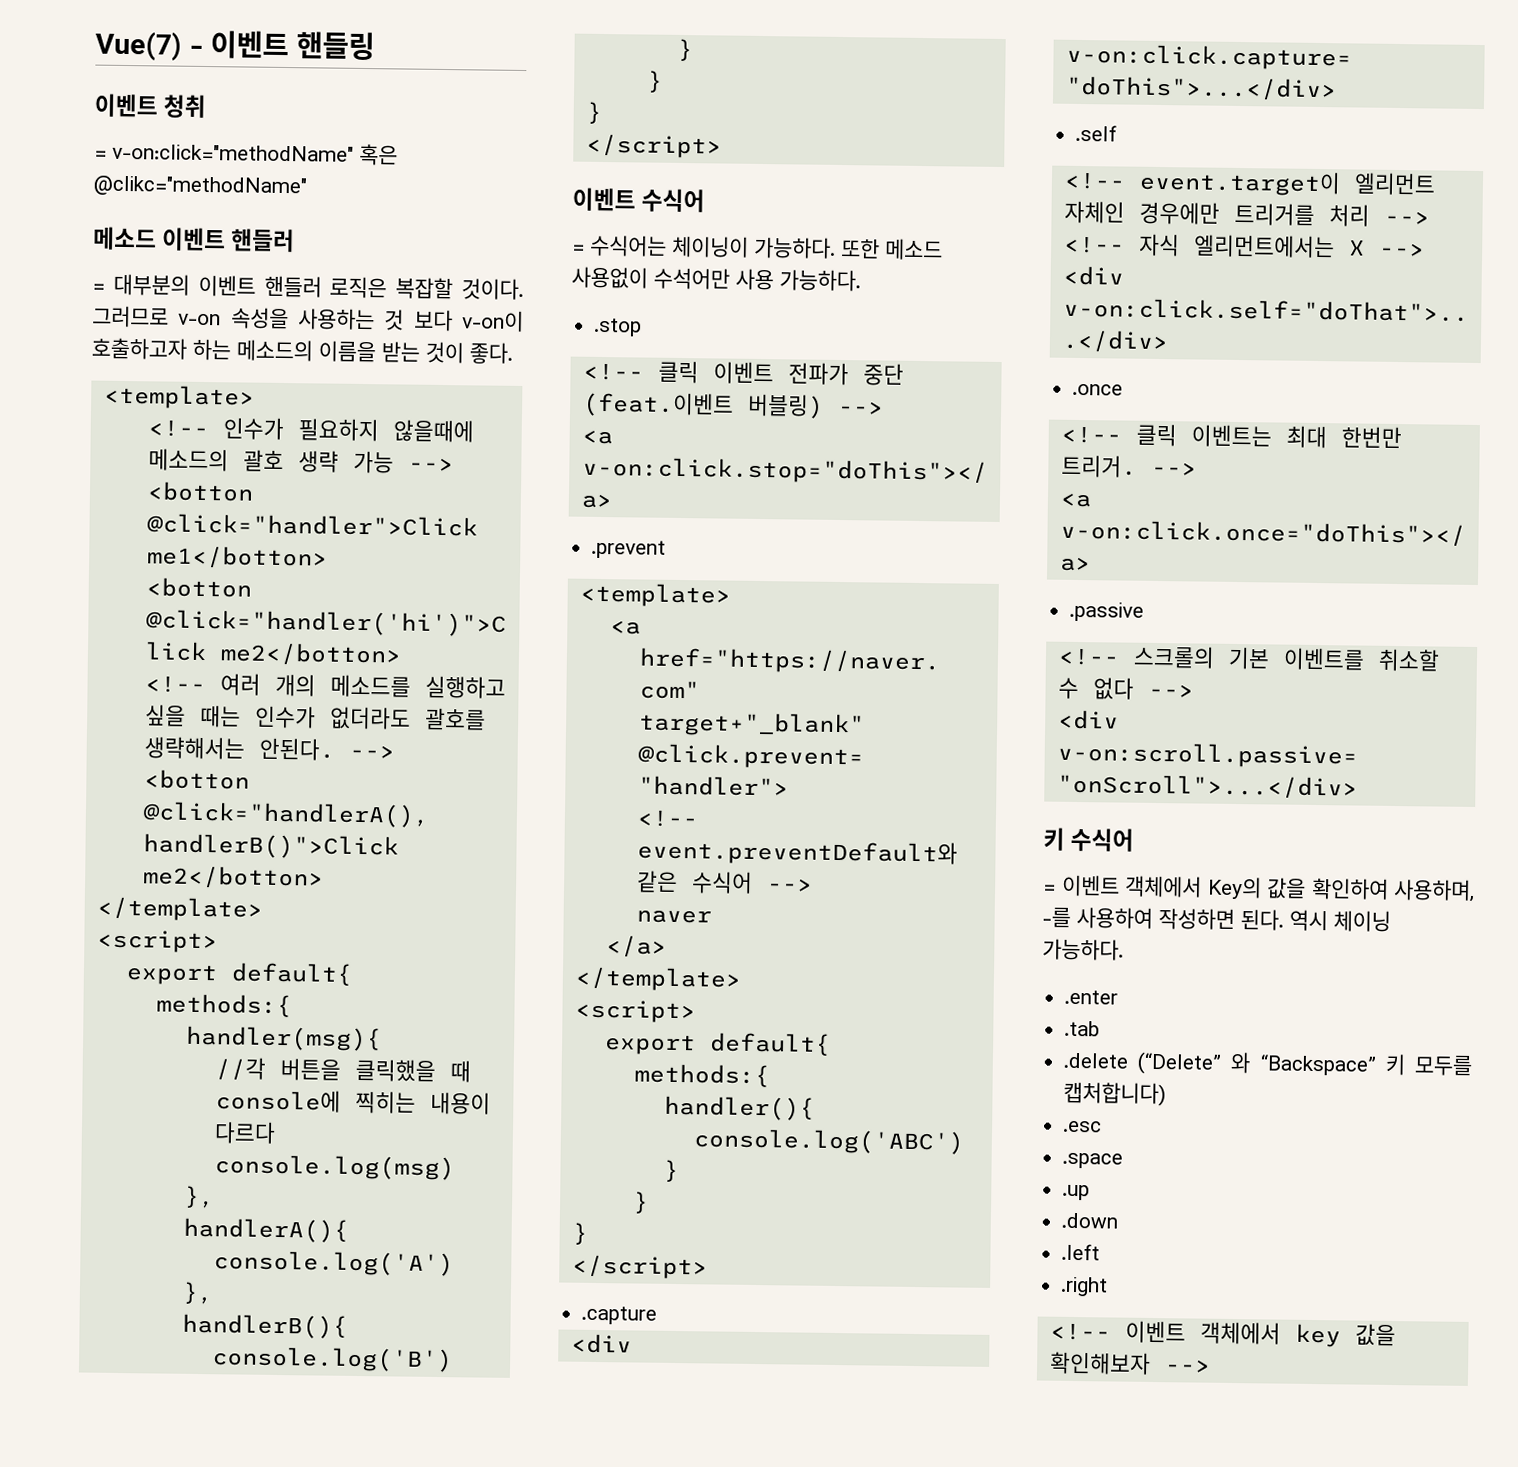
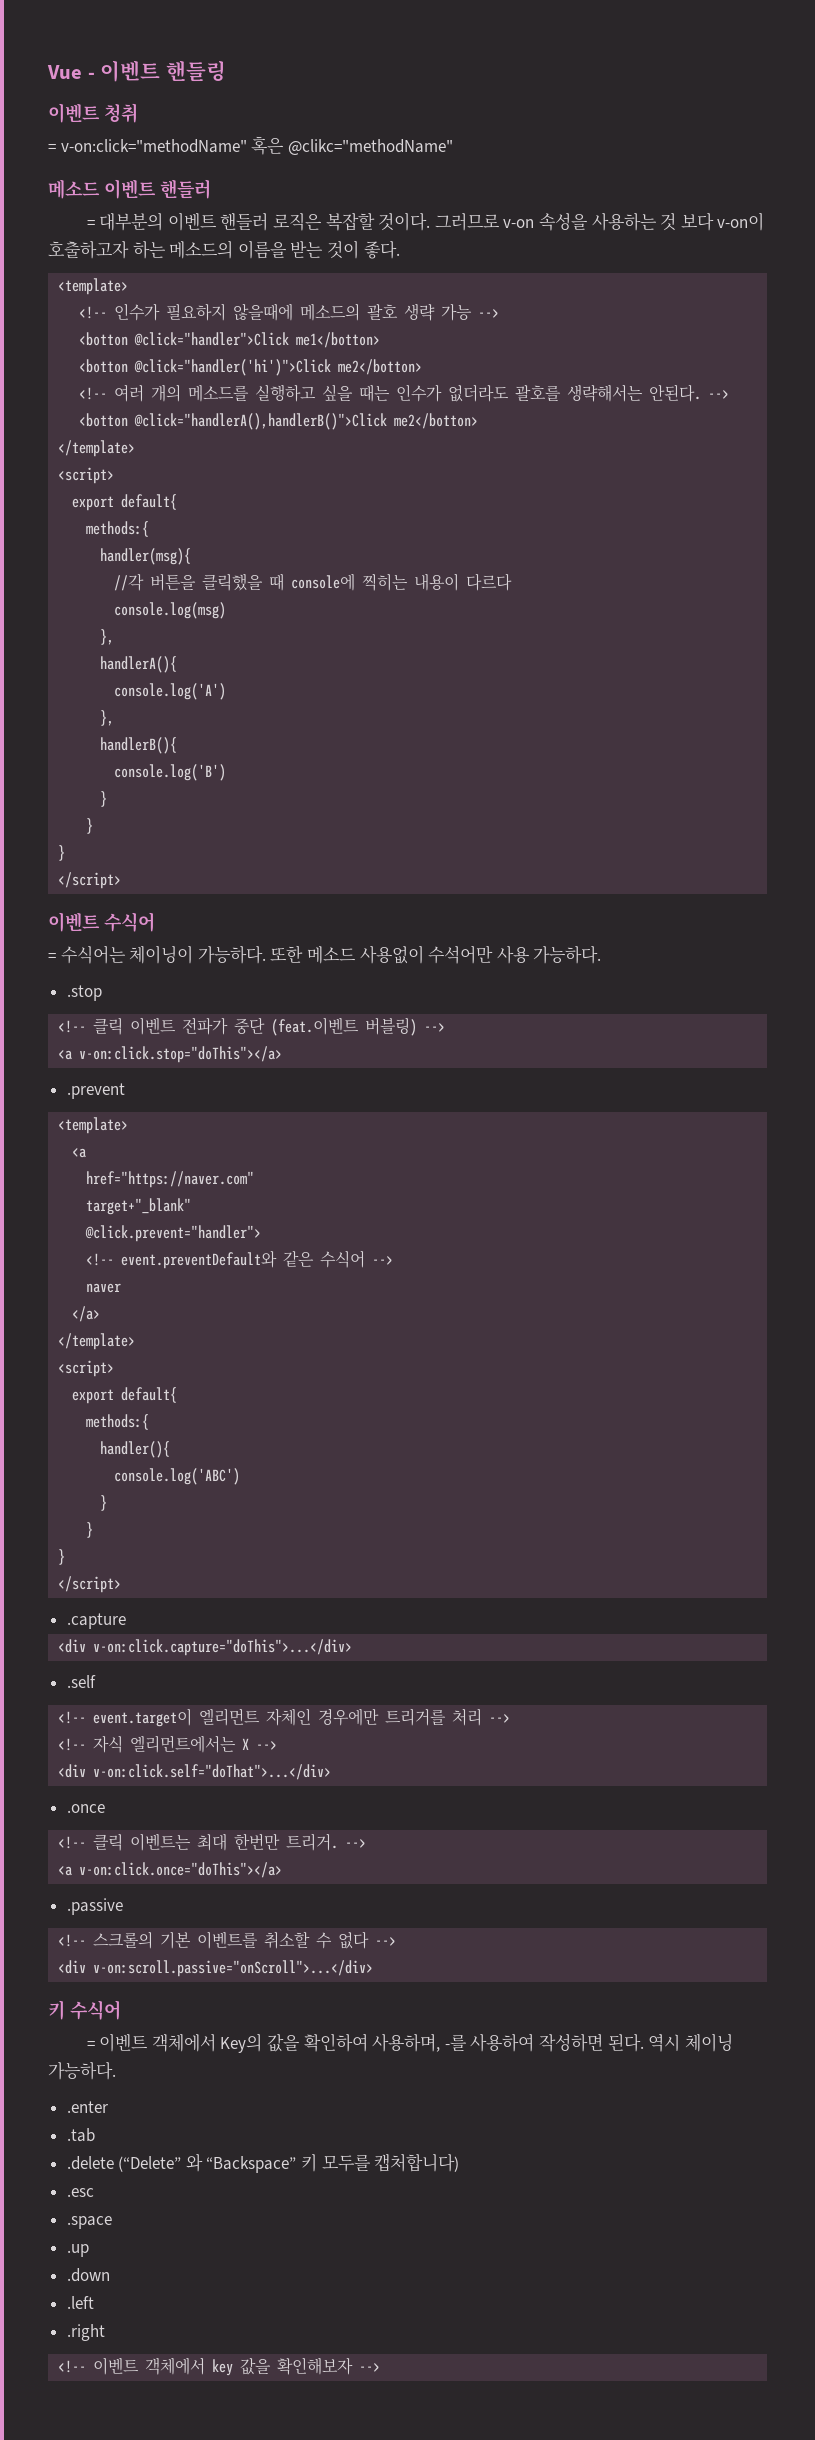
- Vue(7) - 이벤트 핸들링
+ Vue - 이벤트 핸들링

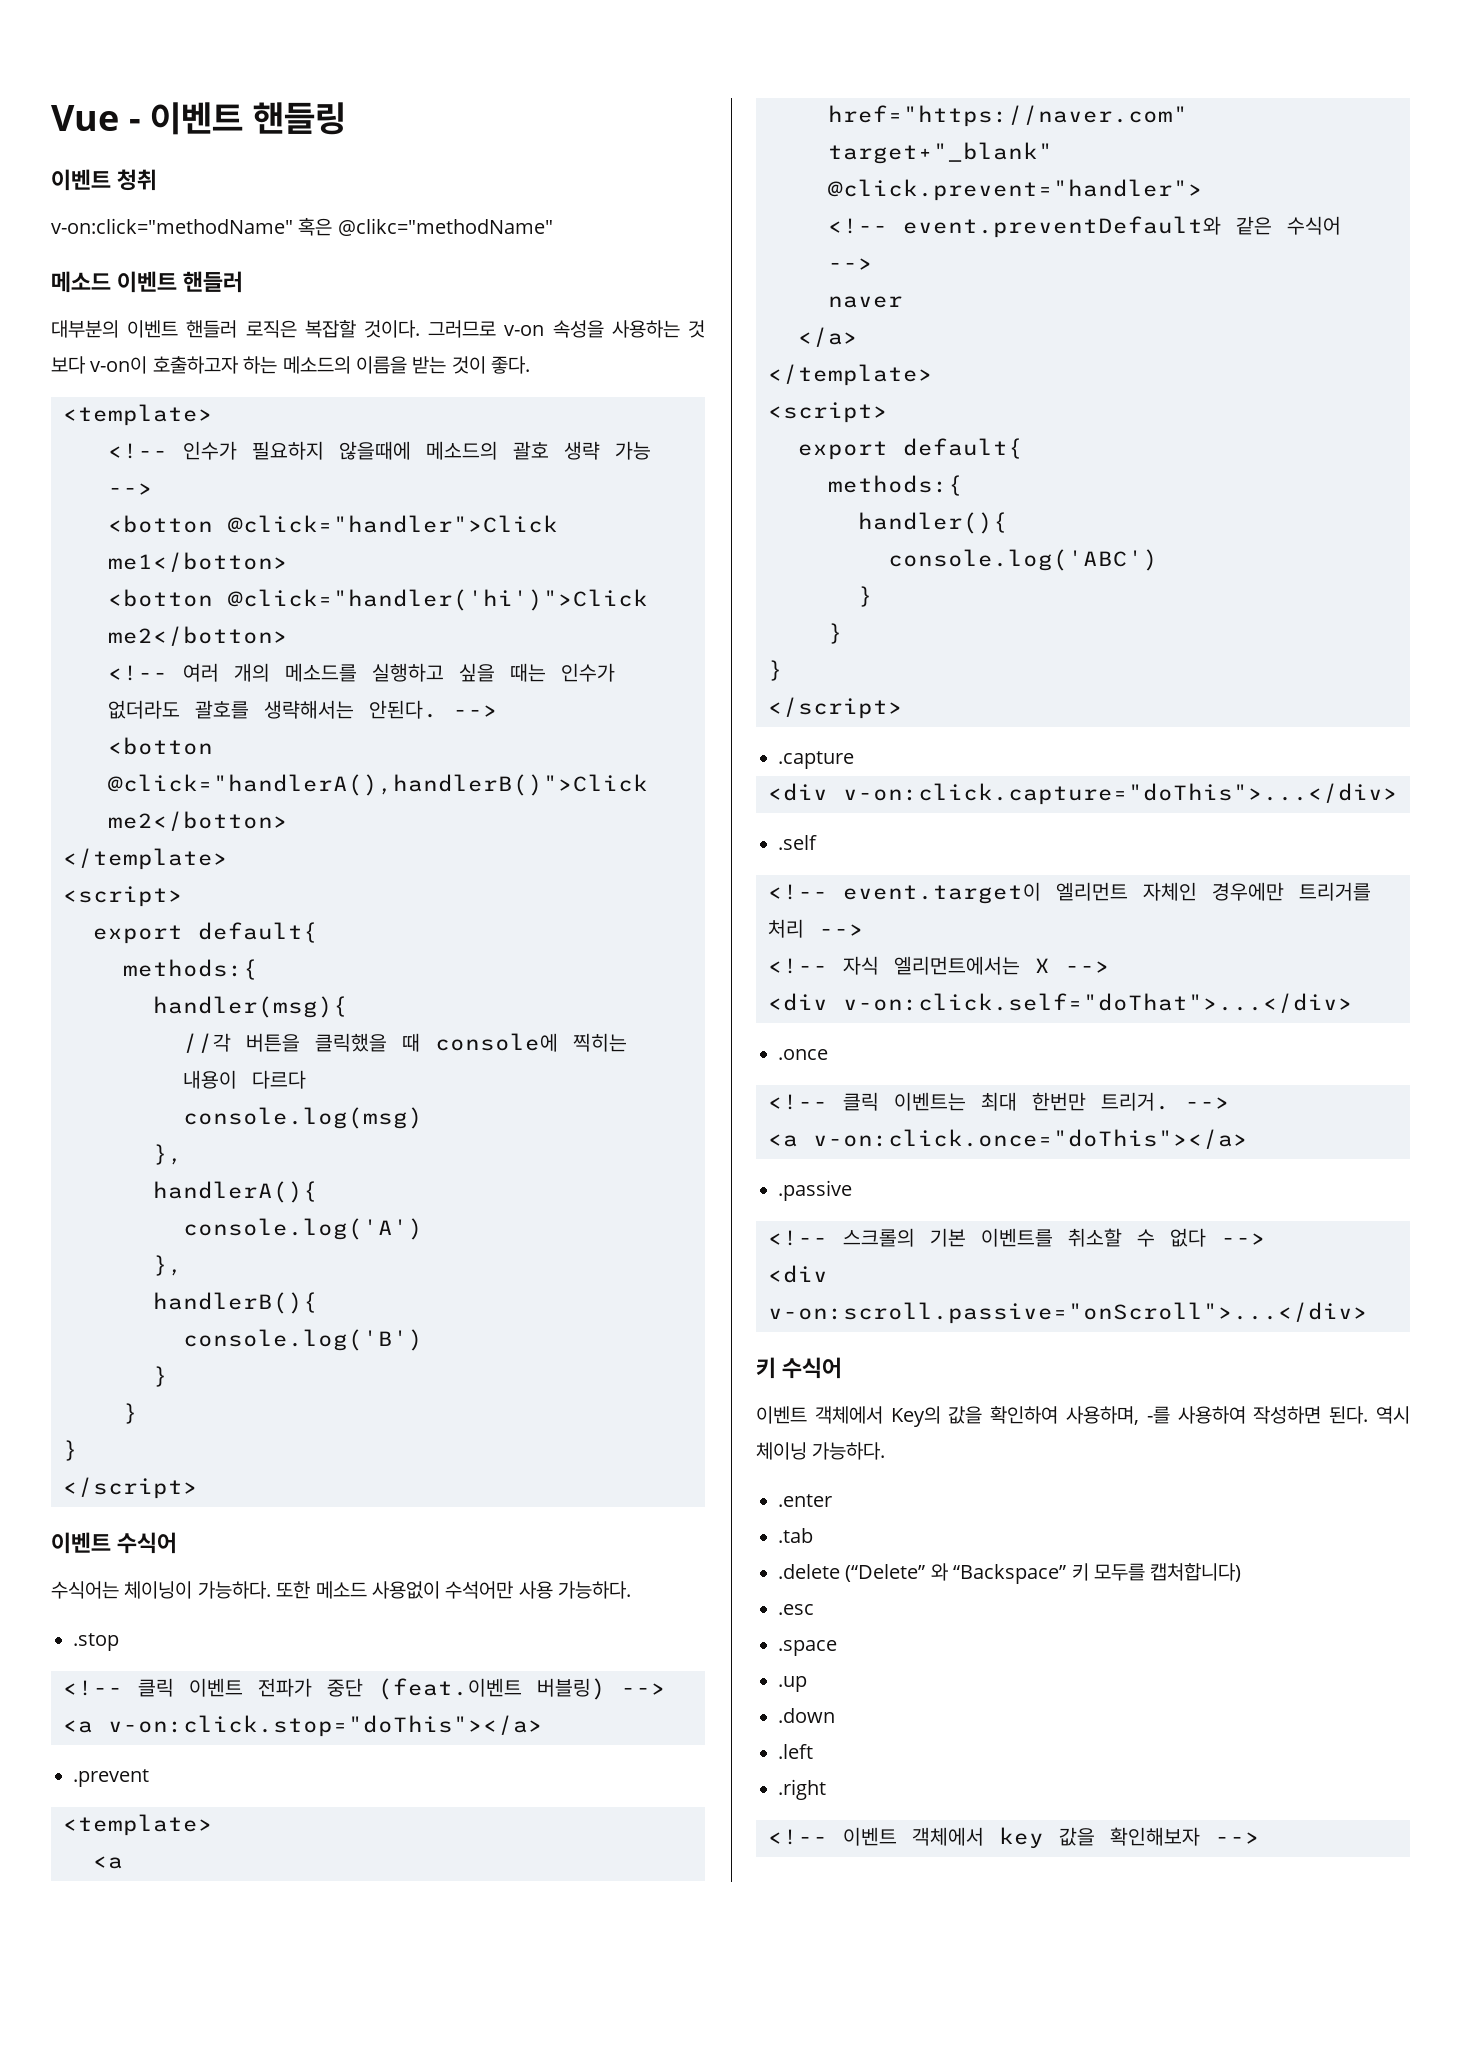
- = v-on:click="methodName" 혹은 @clikc="methodName"
+ v-on:click="methodName" 혹은 @clikc="methodName"
- = 대부분의 이벤트 핸들러 로직은 복잡할 것이다.
+ 대부분의 이벤트 핸들러 로직은 복잡할 것이다.
- = 수식어는 체이닝이 가능하다.
+ 수식어는 체이닝이 가능하다.
- = 이벤트 객체에서 Key의 값을 확인하여 사용하며, -를 사용하여 작성하면 된다.
+ 이벤트 객체에서 Key의 값을 확인하여 사용하며, -를 사용하여 작성하면 된다.

